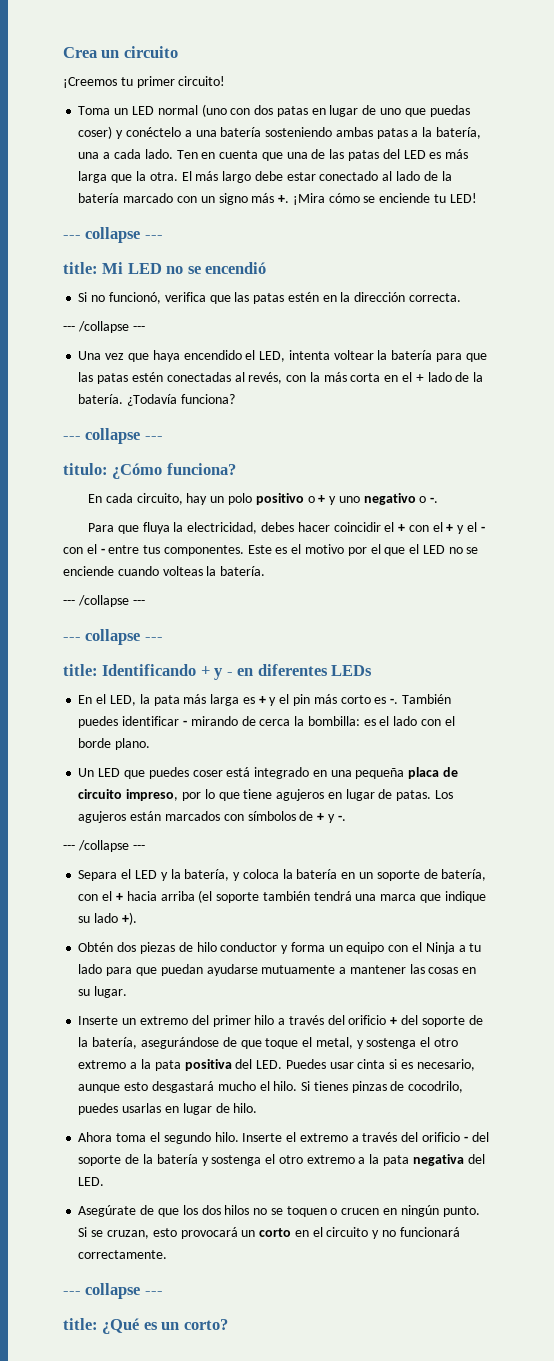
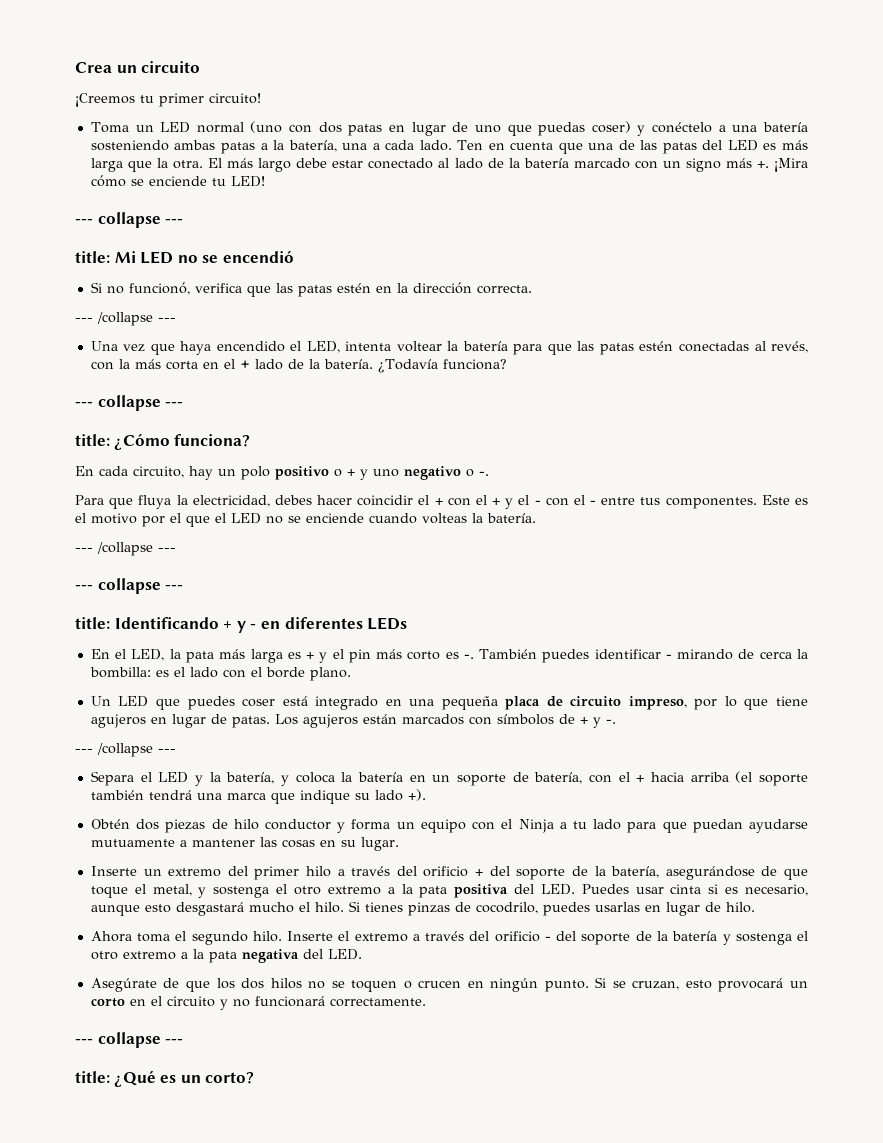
- titulo: ¿Cómo funciona?
+ title: ¿Cómo funciona?

